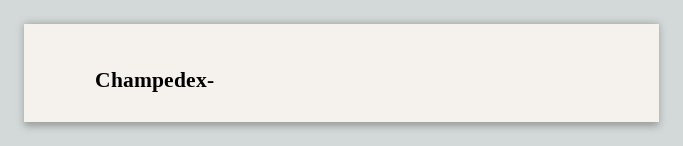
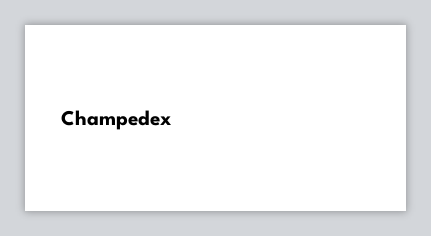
- Champedex-
+ Champedex

